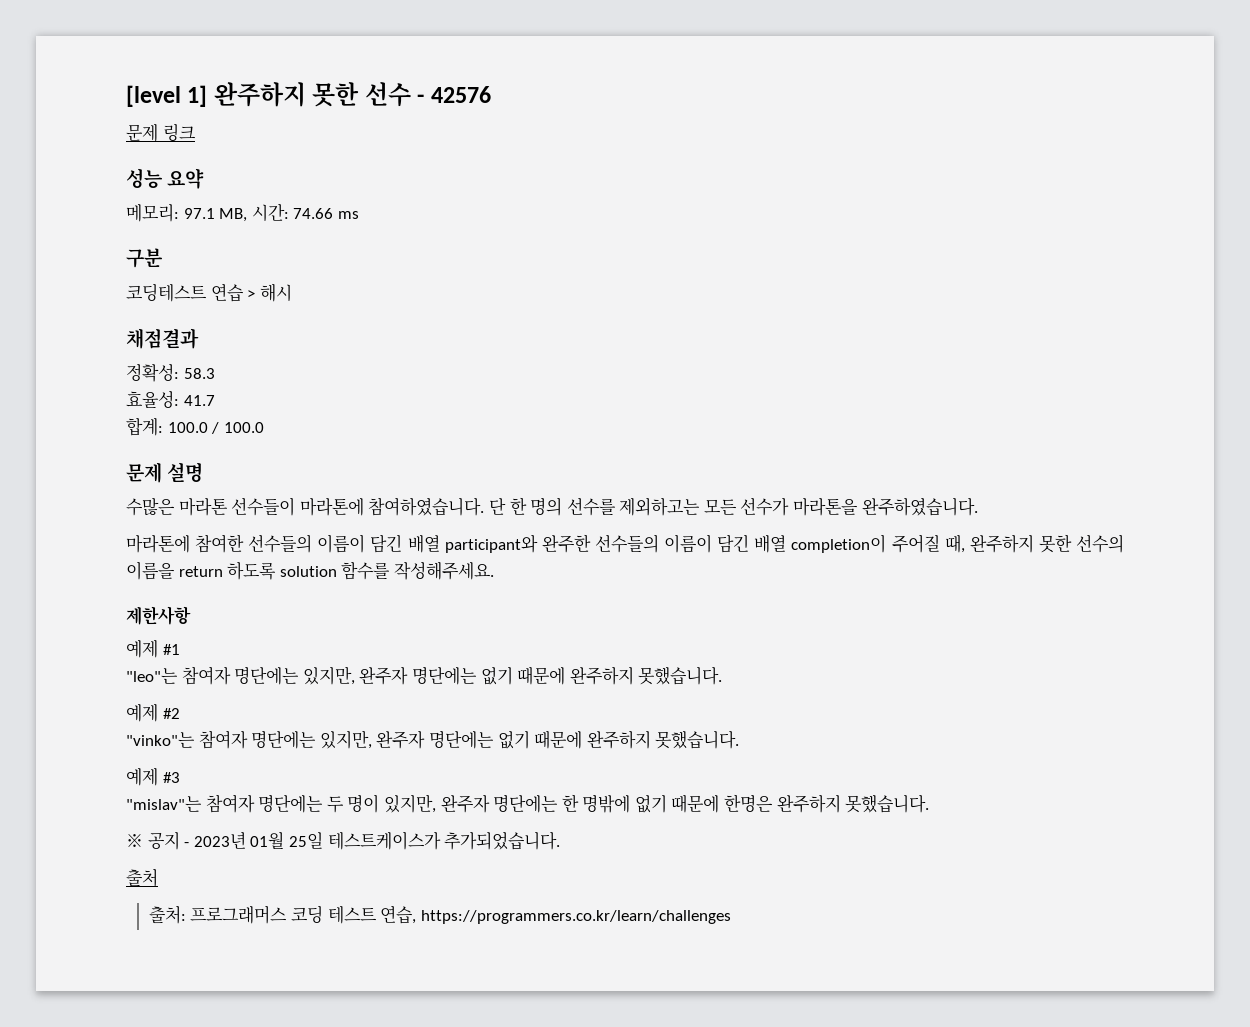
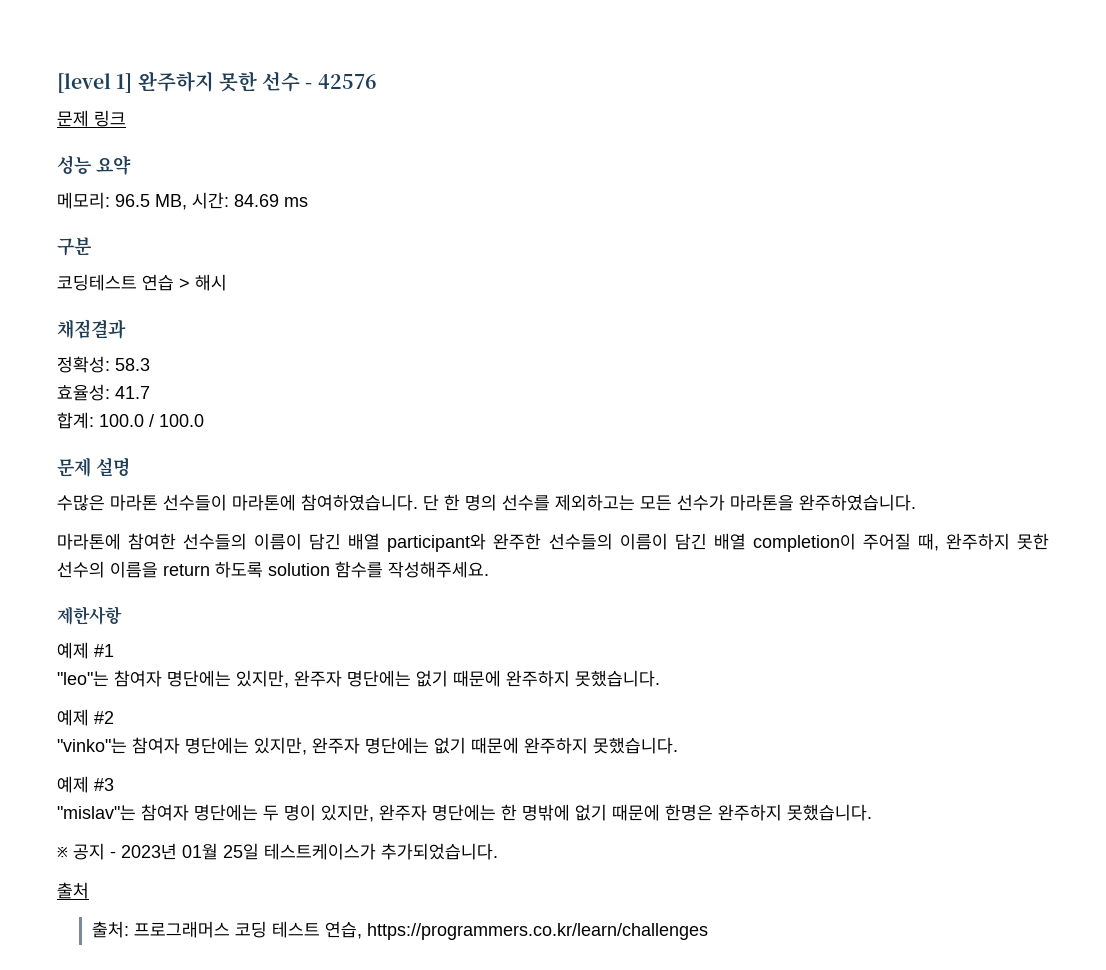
- 메모리: 97.1 MB, 시간: 74.66 ms
+ 메모리: 96.5 MB, 시간: 84.69 ms

